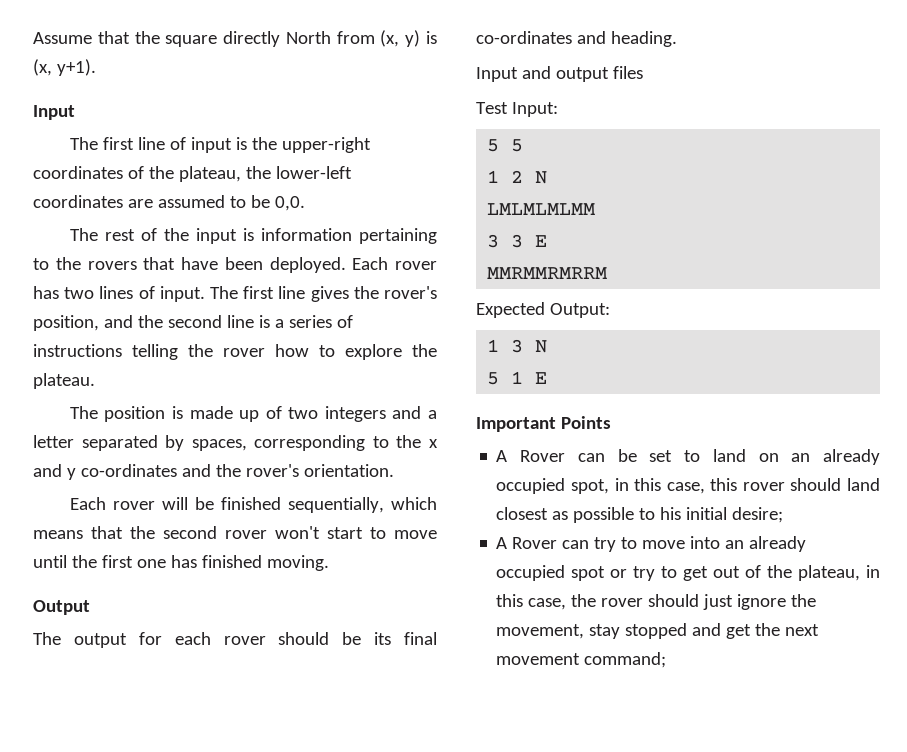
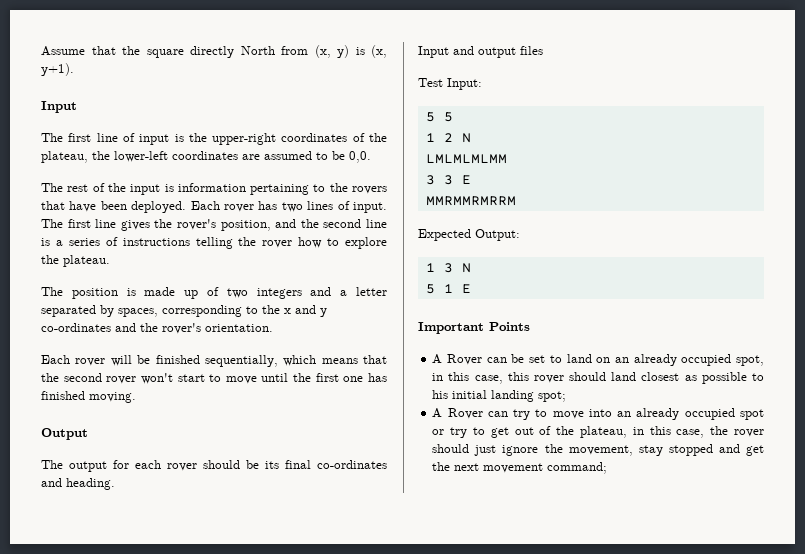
- A Rover can be set to land on an already occupied spot, in this case, this rover should land closest as possible to his initial desire;
+ A Rover can be set to land on an already occupied spot, in this case, this rover should land closest as possible to his initial landing spot;

